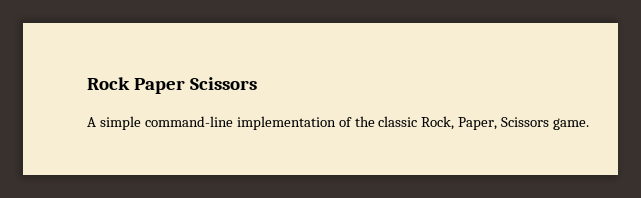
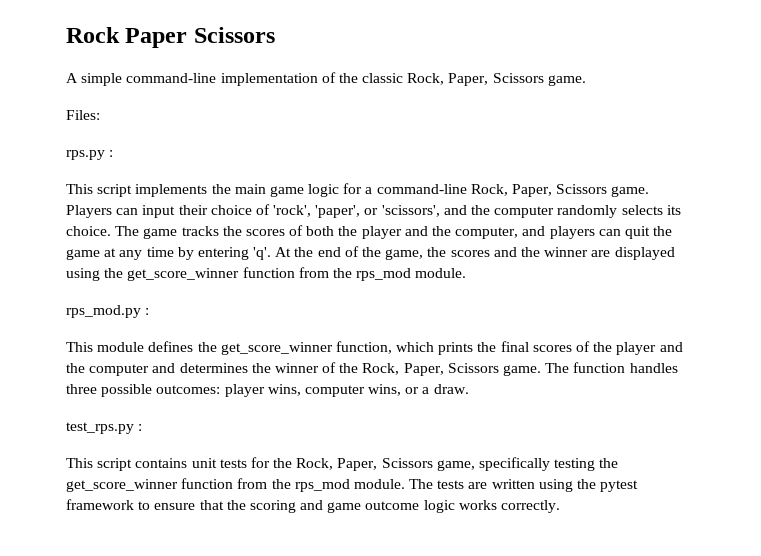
+ Files:
+ rps.py :
+ This script implements the main game logic for a command-line Rock, Paper, Scissors game. Players can input their choice of 'rock', 'paper', or 'scissors', and the computer randomly selects its choice. The game tracks the scores of both the player and the computer, and players can quit the game at any time by entering 'q'. At the end of the game, the scores and the winner are displayed using the get_score_winner function from the rps_mod module.
+ rps_mod.py :
+ This module defines the get_score_winner function, which prints the final scores of the player and the computer and determines the winner of the Rock, Paper, Scissors game. The function handles three possible outcomes: player wins, computer wins, or a draw.
+ test_rps.py :
+ This script contains unit tests for the Rock, Paper, Scissors game, specifically testing the get_score_winner function from the rps_mod module. The tests are written using the pytest framework to ensure that the scoring and game outcome logic works correctly.

